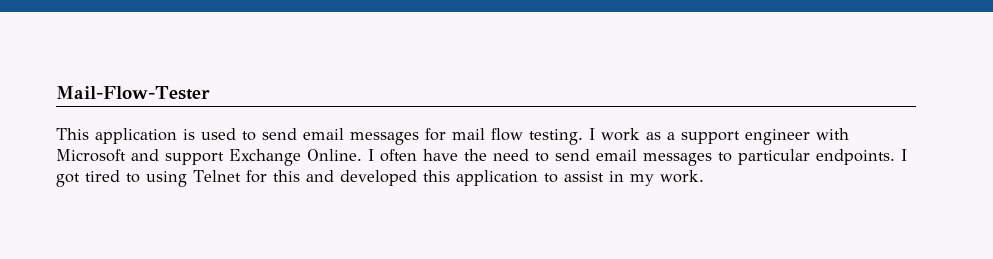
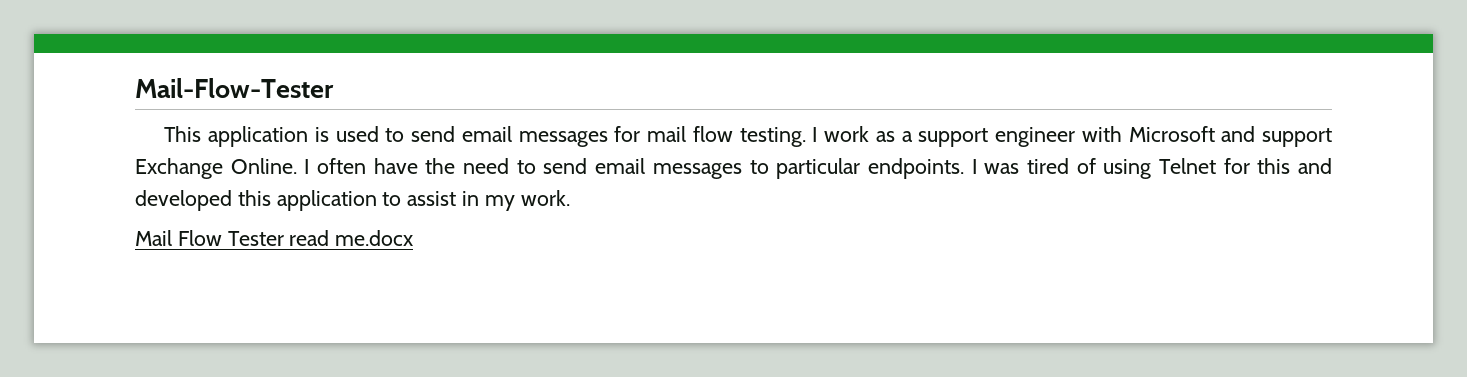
- I got tired to using Telnet for this and developed this application to assist in my work.
+ I was tired of using Telnet for this and developed this application to assist in my work.
+ Mail Flow Tester read me.docx

